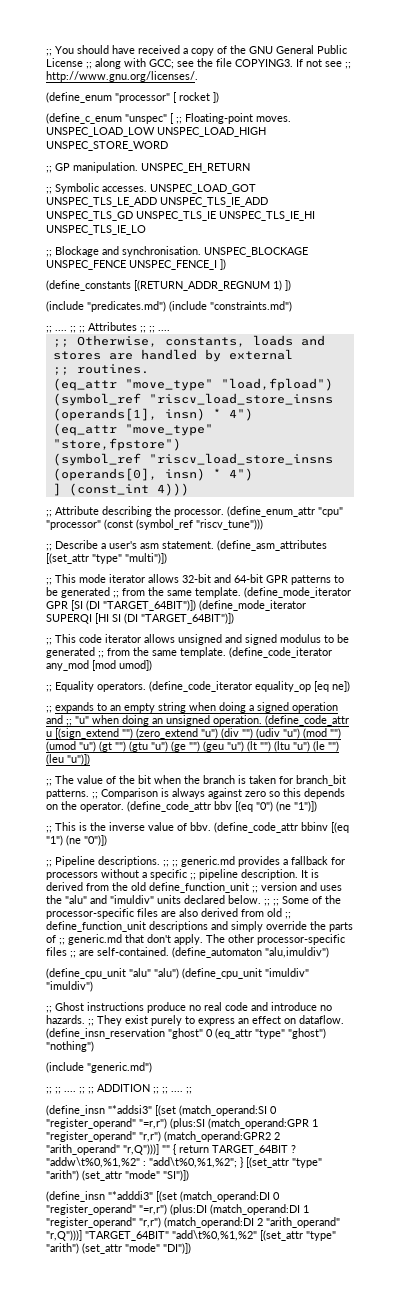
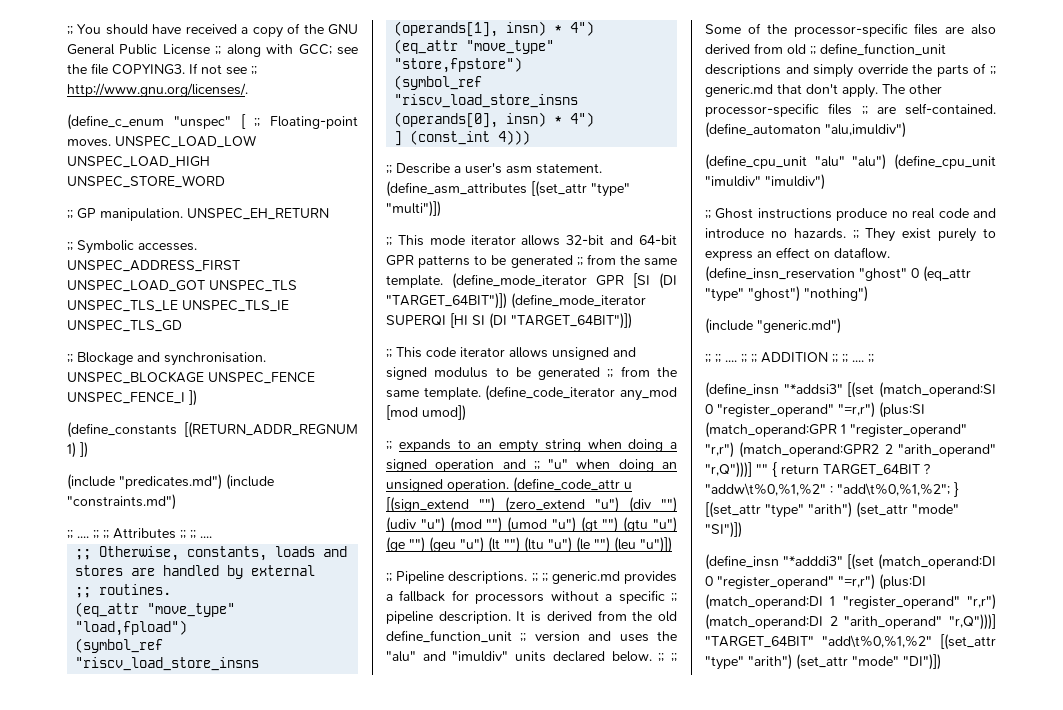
- (define_enum "processor" [ rocket ])
- UNSPEC_LOAD_GOT UNSPEC_TLS_LE_ADD UNSPEC_TLS_IE_ADD UNSPEC_TLS_GD UNSPEC_TLS_IE UNSPEC_TLS_IE_HI UNSPEC_TLS_IE_LO
+ UNSPEC_ADDRESS_FIRST UNSPEC_LOAD_GOT UNSPEC_TLS UNSPEC_TLS_LE UNSPEC_TLS_IE UNSPEC_TLS_GD
- ;; Attribute describing the processor. (define_enum_attr "cpu" "processor" (const (symbol_ref "riscv_tune")))
- ;; Equality operators. (define_code_iterator equality_op [eq ne])
- ;; The value of the bit when the branch is taken for branch_bit patterns. ;; Comparison is always against zero so this depends on the operator. (define_code_attr bbv [(eq "0") (ne "1")])
- ;; This is the inverse value of bbv. (define_code_attr bbinv [(eq "1") (ne "0")])

